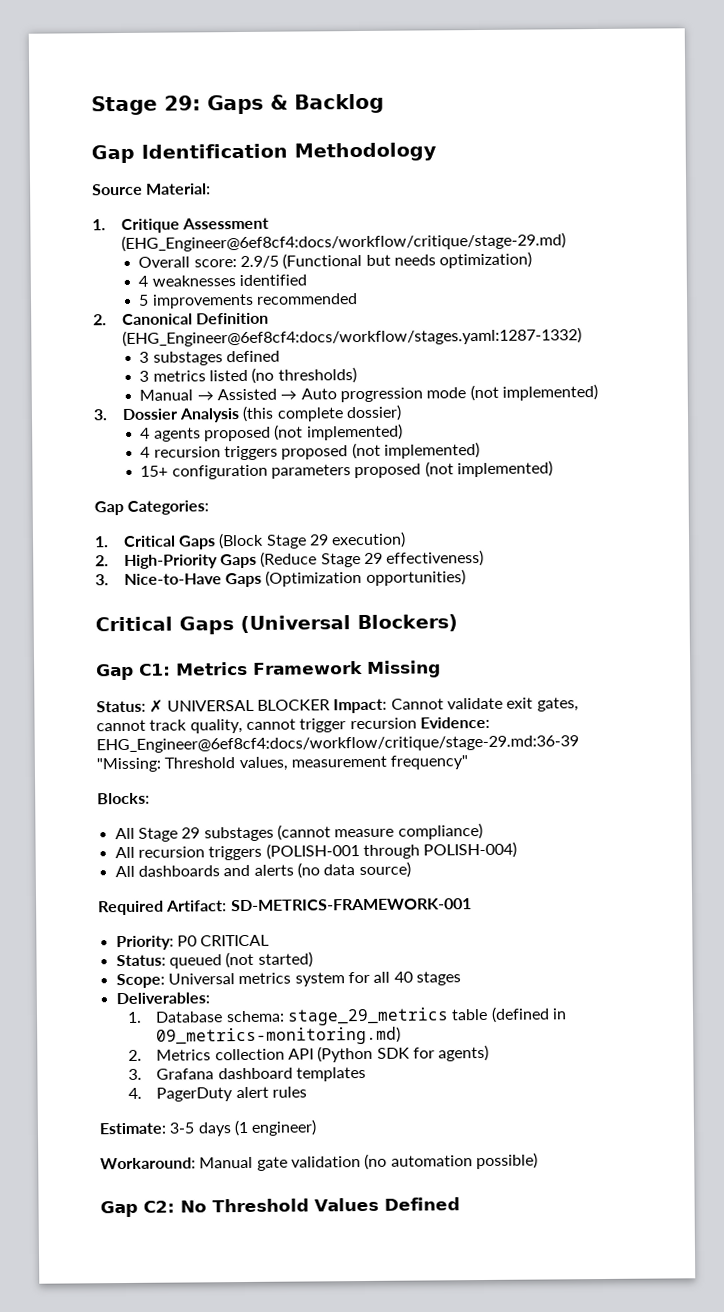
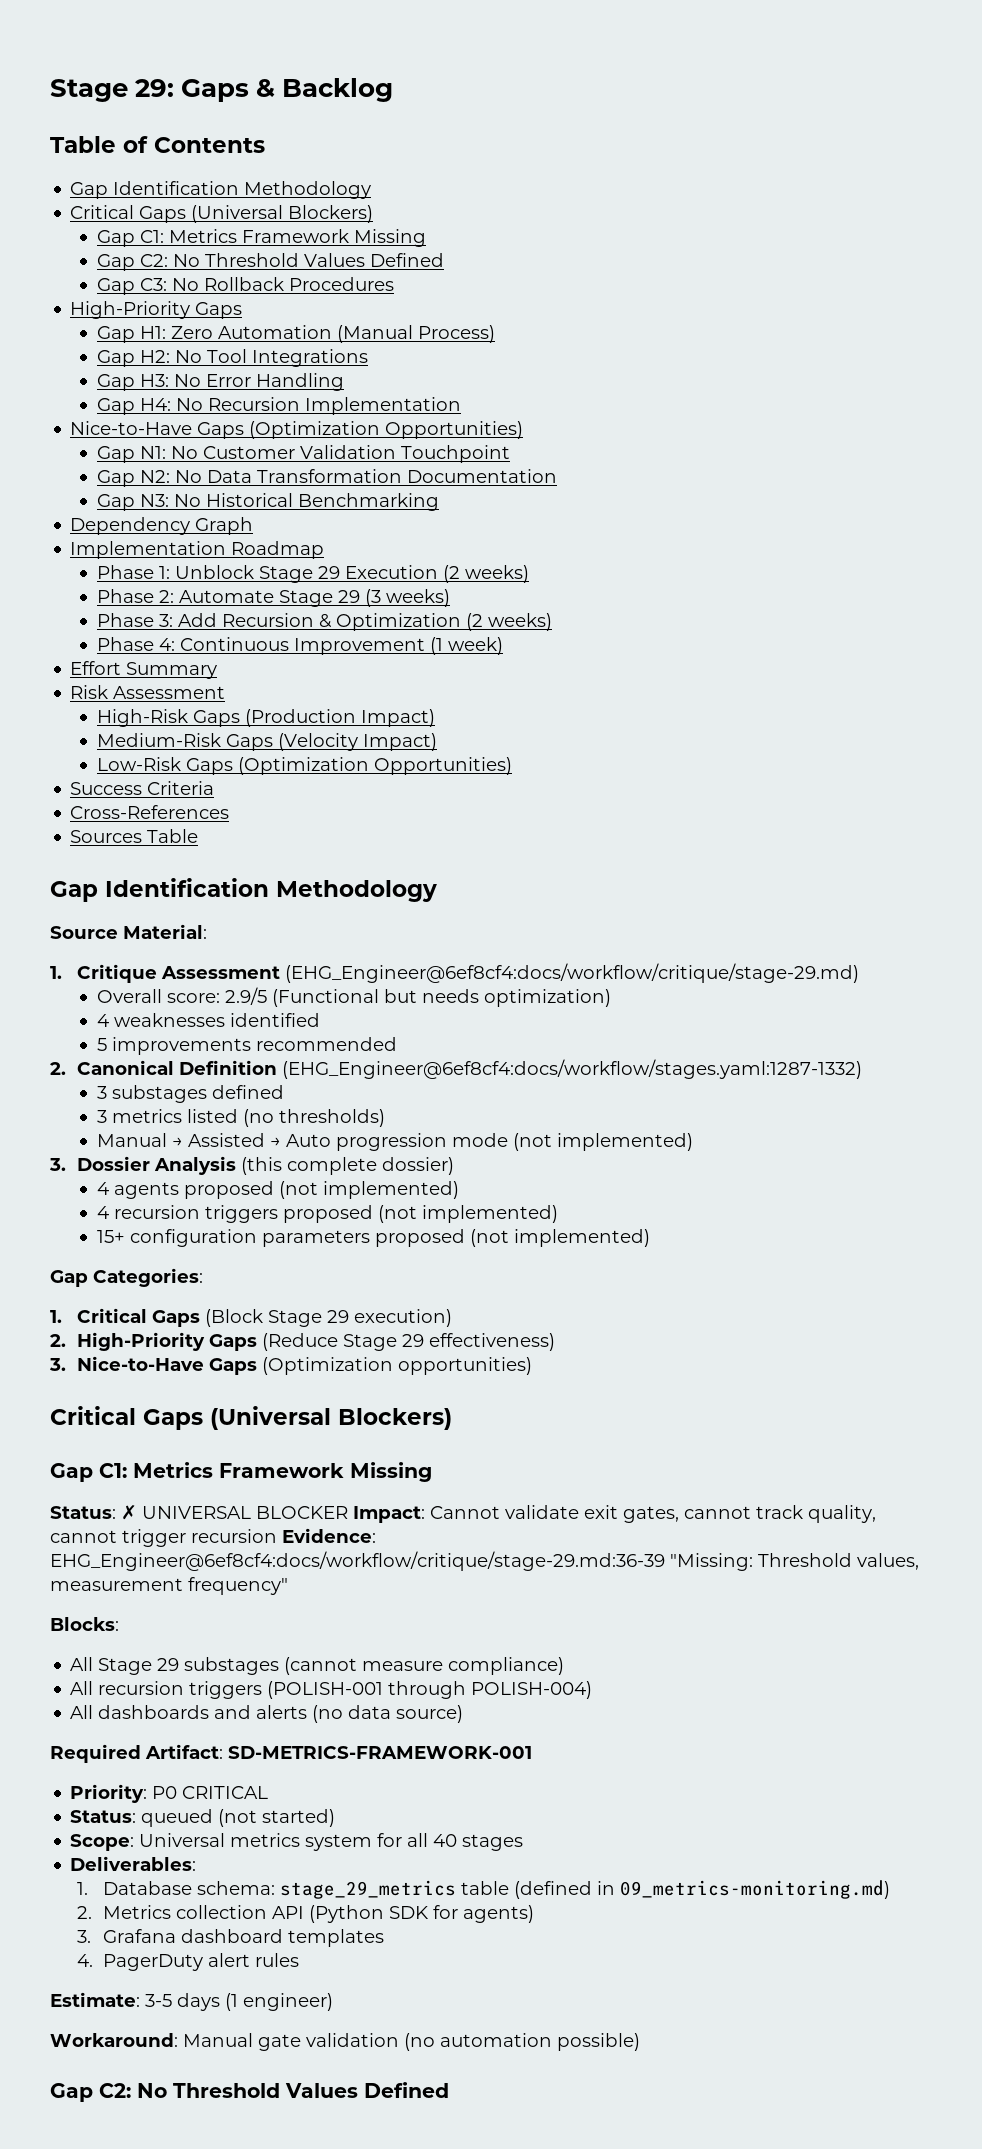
+ Table of Contents
+ Gap Identification Methodology
+ Critical Gaps (Universal Blockers)
+ Gap C1: Metrics Framework Missing
+ Gap C2: No Threshold Values Defined
+ Gap C3: No Rollback Procedures
+ High-Priority Gaps
+ Gap H1: Zero Automation (Manual Process)
+ Gap H2: No Tool Integrations
+ Gap H3: No Error Handling
+ Gap H4: No Recursion Implementation
+ Nice-to-Have Gaps (Optimization Opportunities)
+ Gap N1: No Customer Validation Touchpoint
+ Gap N2: No Data Transformation Documentation
+ Gap N3: No Historical Benchmarking
+ Dependency Graph
+ Implementation Roadmap
+ Phase 1: Unblock Stage 29 Execution (2 weeks)
+ Phase 2: Automate Stage 29 (3 weeks)
+ Phase 3: Add Recursion & Optimization (2 weeks)
+ Phase 4: Continuous Improvement (1 week)
+ Effort Summary
+ Risk Assessment
+ High-Risk Gaps (Production Impact)
+ Medium-Risk Gaps (Velocity Impact)
+ Low-Risk Gaps (Optimization Opportunities)
+ Success Criteria
+ Cross-References
+ Sources Table

